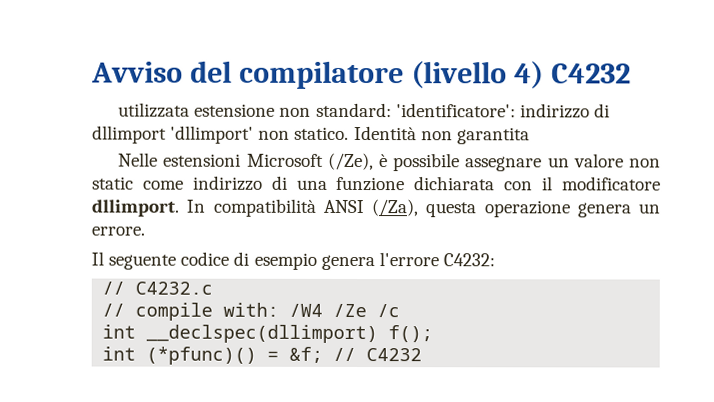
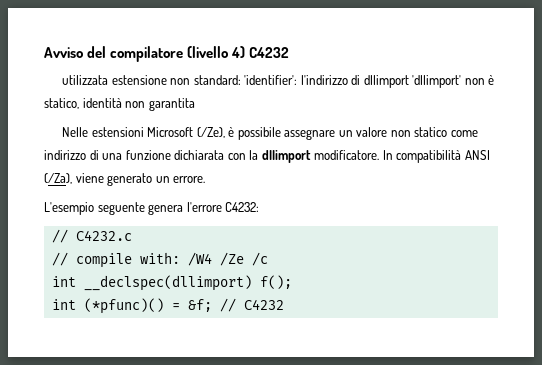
- utilizzata estensione non standard: 'identificatore': indirizzo di dllimport 'dllimport' non statico. Identità non garantita
+ utilizzata estensione non standard: 'identifier': l'indirizzo di dllimport 'dllimport' non è statico, identità non garantita
- Nelle estensioni Microsoft (/Ze), è possibile assegnare un valore non static come indirizzo di una funzione dichiarata con il modificatore dllimport.
+ Nelle estensioni Microsoft (/Ze), è possibile assegnare un valore non statico come indirizzo di una funzione dichiarata con la dllimport modificatore.
- In compatibilità ANSI (/Za), questa operazione genera un errore.
+ In compatibilità ANSI (/Za), viene generato un errore.
- Il seguente codice di esempio genera l'errore C4232:
+ L'esempio seguente genera l'errore C4232:

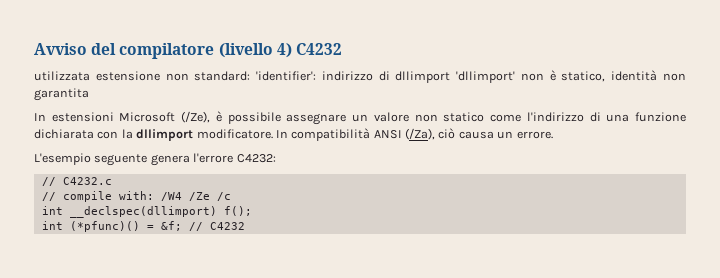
- utilizzata estensione non standard: 'identifier': l'indirizzo di dllimport 'dllimport' non è statico, identità non garantita
+ utilizzata estensione non standard: 'identifier': indirizzo di dllimport 'dllimport' non è statico, identità non garantita
- Nelle estensioni Microsoft (/Ze), è possibile assegnare un valore non statico come indirizzo di una funzione dichiarata con la dllimport modificatore.
+ In estensioni Microsoft (/Ze), è possibile assegnare un valore non statico come l'indirizzo di una funzione dichiarata con la dllimport modificatore.
- In compatibilità ANSI (/Za), viene generato un errore.
+ In compatibilità ANSI (/Za), ciò causa un errore.

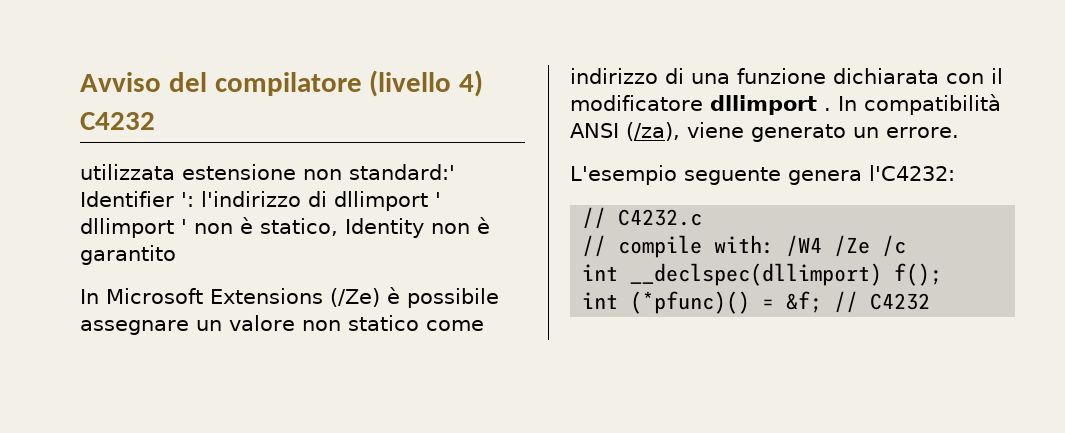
- utilizzata estensione non standard: 'identifier': indirizzo di dllimport 'dllimport' non è statico, identità non garantita
- In estensioni Microsoft (/Ze), è possibile assegnare un valore non statico come l'indirizzo di una funzione dichiarata con la dllimport modificatore. In compatibilità ANSI (/Za), ciò causa un errore.
+ utilizzata estensione non standard:' Identifier ': l'indirizzo di dllimport ' dllimport ' non è statico, Identity non è garantito
+ In Microsoft Extensions (/Ze) è possibile assegnare un valore non statico come indirizzo di una funzione dichiarata con il modificatore dllimport . In compatibilità ANSI (/za), viene generato un errore.
- L'esempio seguente genera l'errore C4232:
+ L'esempio seguente genera l'C4232:

